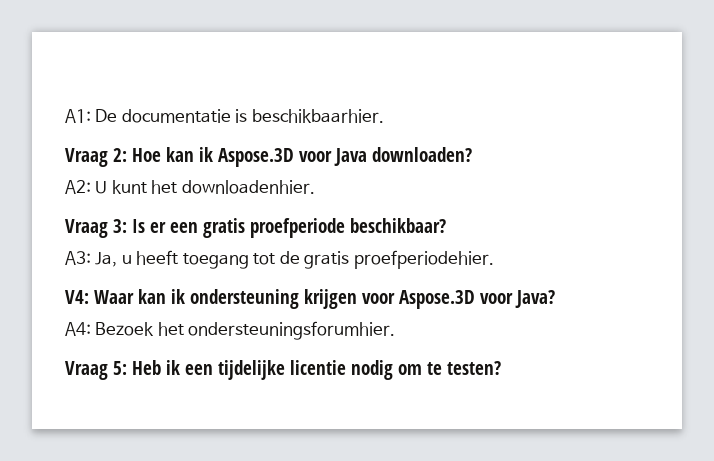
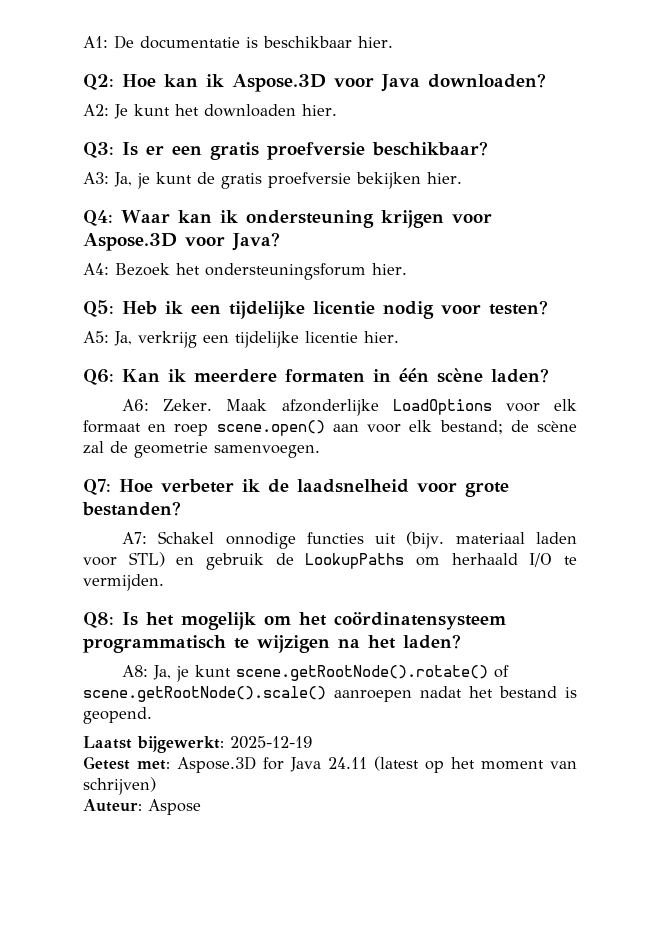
- A1: De documentatie is beschikbaarhier.
- Vraag 2: Hoe kan ik Aspose.3D voor Java downloaden?
+ A1: De documentatie is beschikbaar hier.
+ Q2: Hoe kan ik Aspose.3D voor Java downloaden?
- A2: U kunt het downloadenhier.
- Vraag 3: Is er een gratis proefperiode beschikbaar?
+ A2: Je kunt het downloaden hier.
+ Q3: Is er een gratis proefversie beschikbaar?
- A3: Ja, u heeft toegang tot de gratis proefperiodehier.
- V4: Waar kan ik ondersteuning krijgen voor Aspose.3D voor Java?
+ A3: Ja, je kunt de gratis proefversie bekijken hier.
+ Q4: Waar kan ik ondersteuning krijgen voor Aspose.3D voor Java?
- A4: Bezoek het ondersteuningsforumhier.
- Vraag 5: Heb ik een tijdelijke licentie nodig om te testen?
+ A4: Bezoek het ondersteuningsforum hier.
+ Q5: Heb ik een tijdelijke licentie nodig voor testen?
+ A5: Ja, verkrijg een tijdelijke licentie hier.
+ Q6: Kan ik meerdere formaten in één scène laden?
+ A6: Zeker. Maak afzonderlijke LoadOptions voor elk formaat en roep scene.open() aan voor elk bestand; de scène zal de geometrie samenvoegen.
+ Q7: Hoe verbeter ik de laadsnelheid voor grote bestanden?
+ A7: Schakel onnodige functies uit (bijv. materiaal laden voor STL) en gebruik de LookupPaths om herhaald I/O te vermijden.
+ Q8: Is het mogelijk om het coördinatensysteem programmatisch te wijzigen na het laden?
+ A8: Ja, je kunt scene.getRootNode().rotate() of scene.getRootNode().scale() aanroepen nadat het bestand is geopend.
+ Laatst bijgewerkt: 2025-12-19
+ Getest met: Aspose.3D for Java 24.11 (latest op het moment van schrijven)
+ Auteur: Aspose

